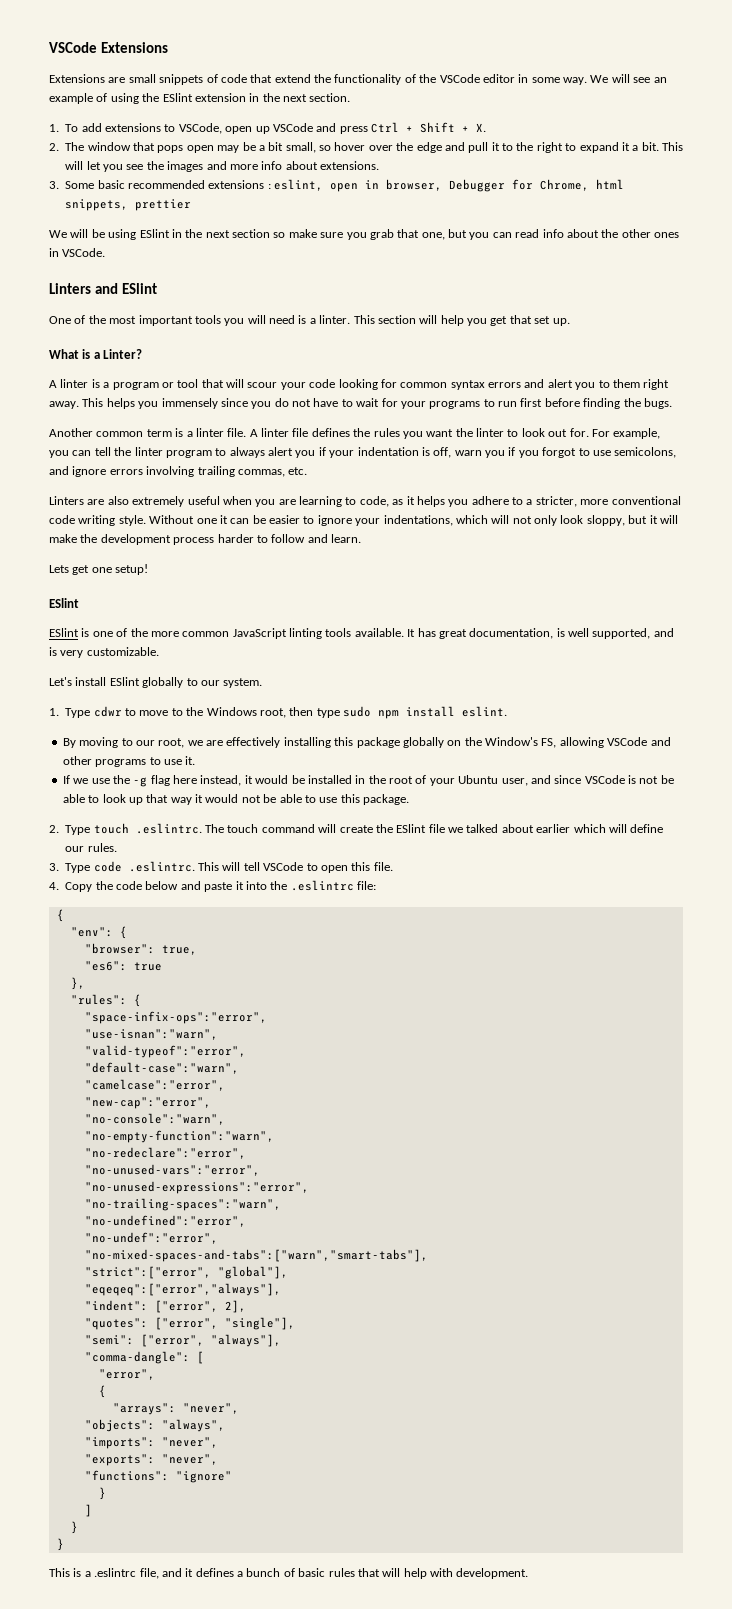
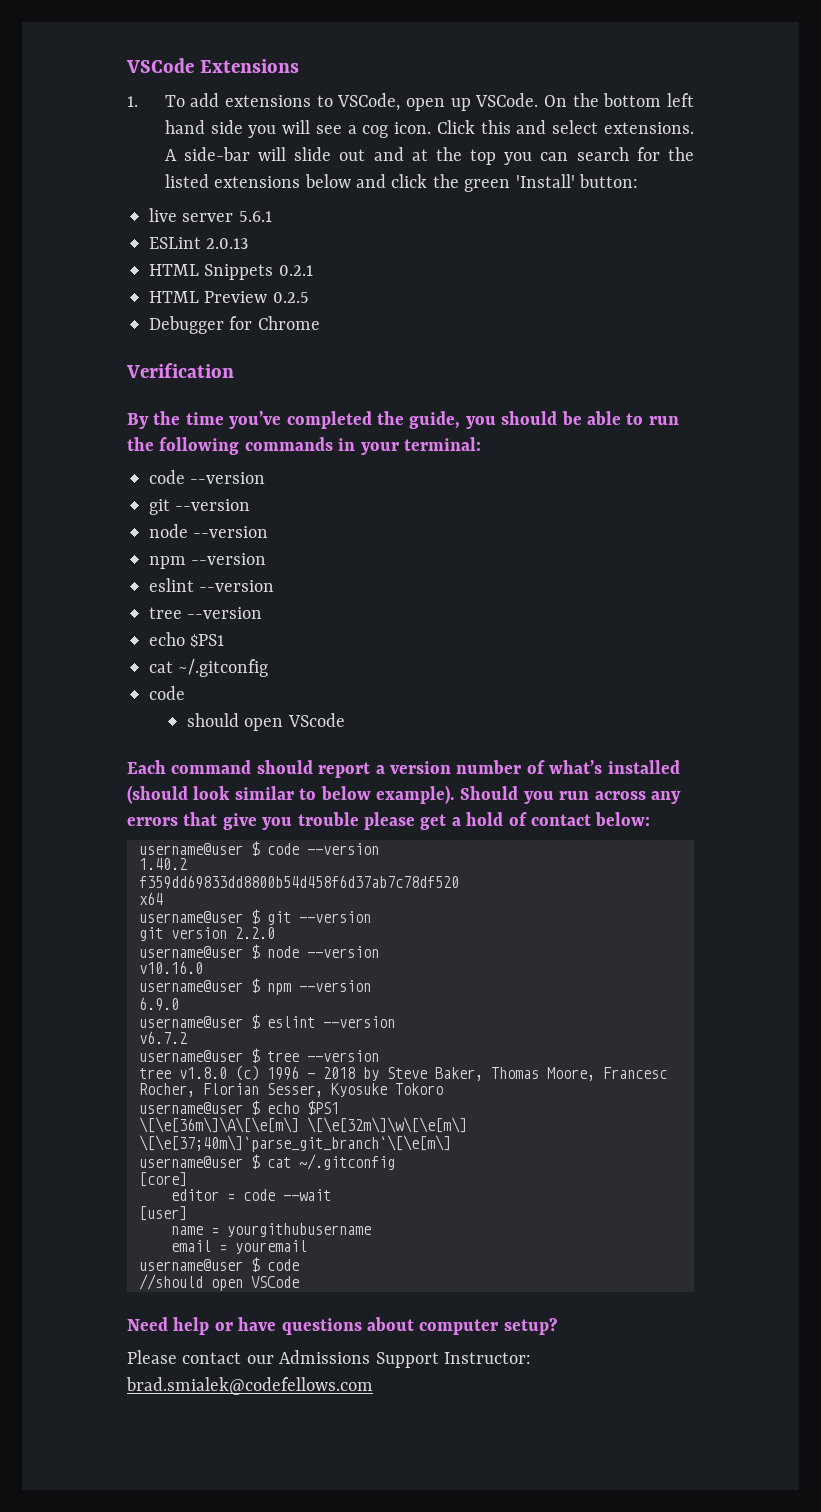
- Extensions are small snippets of code that extend the functionality of the VSCode editor in some way. We will see an example of using the ESlint extension in the next section.
- 1. To add extensions to VSCode, open up VSCode and press Ctrl + Shift + X.
- 2. The window that pops open may be a bit small, so hover over the edge and pull it to the right to expand it a bit. This will let you see the images and more info about extensions.
- 3. Some basic recommended extensions : eslint, open in browser, Debugger for Chrome, html snippets, prettier
- We will be using ESlint in the next section so make sure you grab that one, but you can read info about the other ones in VSCode.
- Linters and ESlint
- One of the most important tools you will need is a linter. This section will help you get that set up.
- What is a Linter?
- A linter is a program or tool that will scour your code looking for common syntax errors and alert you to them right away. This helps you immensely since you do not have to wait for your programs to run first before finding the bugs.
- Another common term is a linter file. A linter file defines the rules you want the linter to look out for. For example, you can tell the linter program to always alert you if your indentation is off, warn you if you forgot to use semicolons, and ignore errors involving trailing commas, etc.
- Linters are also extremely useful when you are learning to code, as it helps you adhere to a stricter, more conventional code writing style. Without one it can be easier to ignore your indentations, which will not only look sloppy, but it will make the development process harder to follow and learn.
- Lets get one setup!
- ESlint
- ESlint is one of the more common JavaScript linting tools available. It has great documentation, is well supported, and is very customizable.
- Let's install ESlint globally to our system.
- 1. Type cdwr to move to the Windows root, then type sudo npm install eslint.
- By moving to our root, we are effectively installing this package globally on the Window's FS, allowing VSCode and other programs to use it.
- If we use the -g flag here instead, it would be installed in the root of your Ubuntu user, and since VSCode is not be able to look up that way it would not be able to use this package.
- 2. Type touch .eslintrc. The touch command will create the ESlint file we talked about earlier which will define our rules.
- 3. Type code .eslintrc. This will tell VSCode to open this file.
- 4. Copy the code below and paste it into the .eslintrc file:
- {
- "env": {
- "browser": true,
- "es6": true
- },
- "rules": {
- "space-infix-ops":"error",
- "use-isnan":"warn",
- "valid-typeof":"error",
- "default-case":"warn",
- "camelcase":"error",
- "new-cap":"error",
- "no-console":"warn",
- "no-empty-function":"warn",
- "no-redeclare":"error",
- "no-unused-vars":"error",
- "no-unused-expressions":"error",
- "no-trailing-spaces":"warn",
- "no-undefined":"error",
- "no-undef":"error",
- "no-mixed-spaces-and-tabs":["warn","smart-tabs"],
- "strict":["error", "global"],
- "eqeqeq":["error","always"],
- "indent": ["error", 2],
- "quotes": ["error", "single"],
- "semi": ["error", "always"],
- "comma-dangle": [
- "error",
- {
- "arrays": "never",
- "objects": "always",
- "imports": "never",
- "exports": "never",
- "functions": "ignore"
- }
- ]
- }
- }
- This is a .eslintrc file, and it defines a bunch of basic rules that will help with development.
+ 1. To add extensions to VSCode, open up VSCode. On the bottom left hand side you will see a cog icon. Click this and select extensions. A side-bar will slide out and at the top you can search for the listed extensions below and click the green 'Install' button:
+ live server 5.6.1
+ ESLint 2.0.13
+ HTML Snippets 0.2.1
+ HTML Preview 0.2.5
+ Debugger for Chrome
+ Verification
+ By the time you’ve completed the guide, you should be able to run the following commands in your terminal:
+ code --version
+ git --version
+ node --version
+ npm --version
+ eslint --version
+ tree --version
+ echo $PS1
+ cat ~/.gitconfig
+ code
+ should open VScode
+ Each command should report a version number of what’s installed (should look similar to below example). Should you run across any errors that give you trouble please get a hold of contact below:
+ username@user $ code --version
+ 1.40.2
+ f359dd69833dd8800b54d458f6d37ab7c78df520
+ x64
+ username@user $ git --version
+ git version 2.2.0
+ username@user $ node --version
+ v10.16.0
+ username@user $ npm --version
+ 6.9.0
+ username@user $ eslint --version
+ v6.7.2
+ username@user $ tree --version
+ tree v1.8.0 (c) 1996 - 2018 by Steve Baker, Thomas Moore, Francesc Rocher, Florian Sesser, Kyosuke Tokoro
+ username@user $ echo $PS1
+ \[\e[36m\]\A\[\e[m\] \[\e[32m\]\w\[\e[m\] \[\e[37;40m\]`parse_git_branch`\[\e[m\]
+ username@user $ cat ~/.gitconfig
+ [core]
+ editor = code --wait
+ [user]
+ name = yourgithubusername
+ email = youremail
+ username@user $ code
+ //should open VSCode
+ Need help or have questions about computer setup?
+ Please contact our Admissions Support Instructor: brad.smialek@codefellows.com

